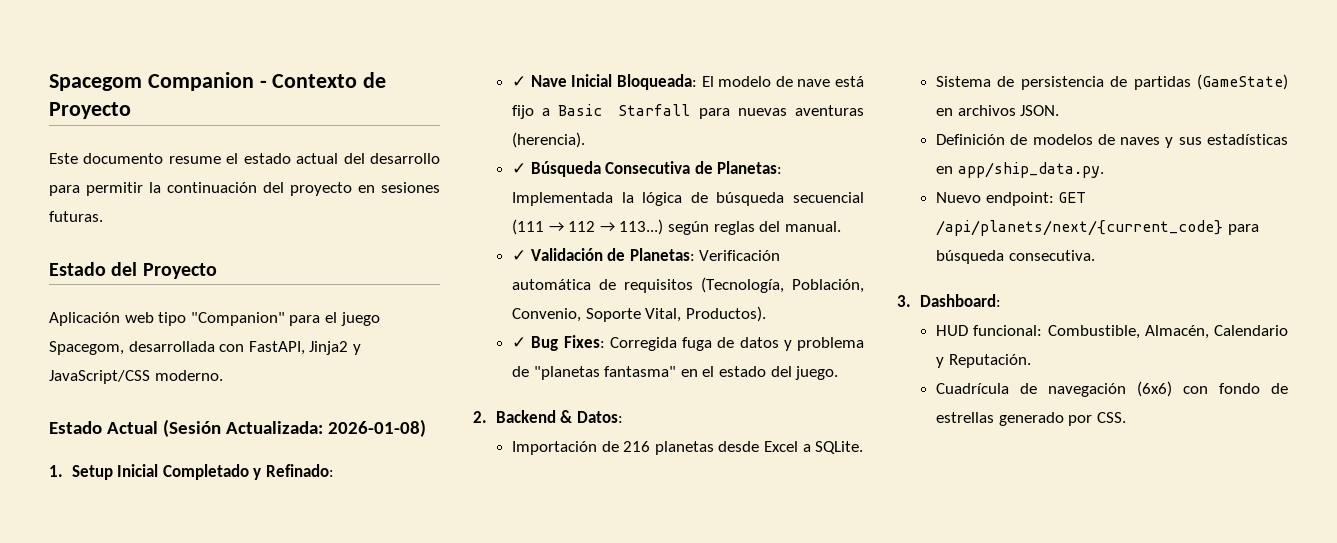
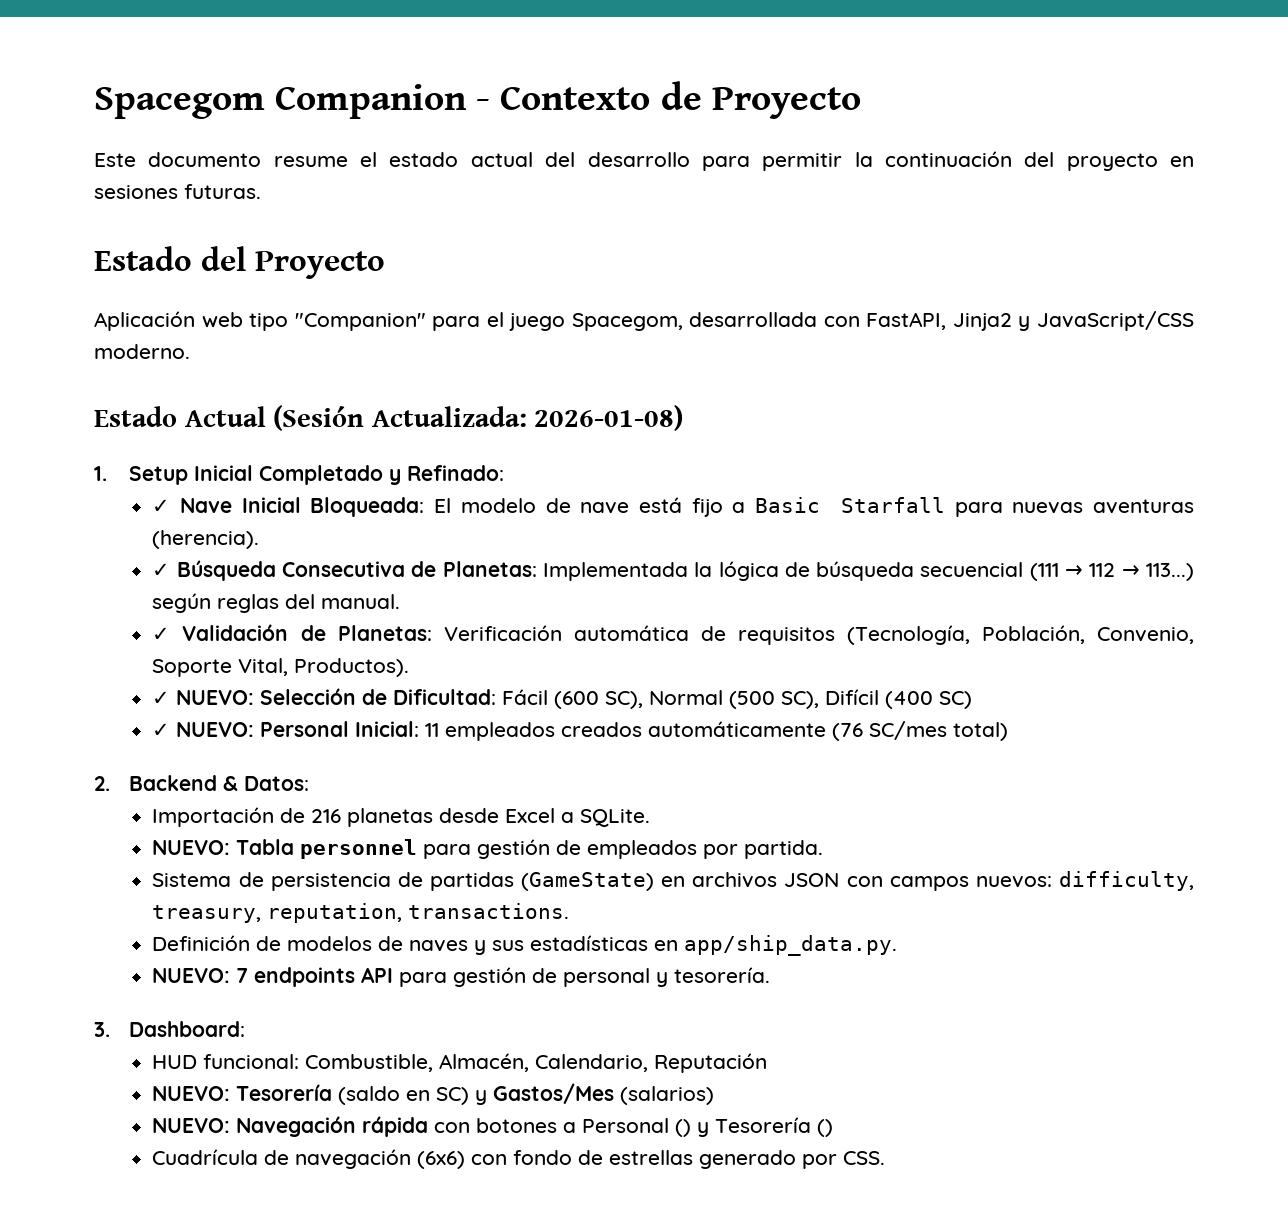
- ✓ Bug Fixes: Corregida fuga de datos y problema de "planetas fantasma" en el estado del juego.
+ ✓ NUEVO: Selección de Dificultad: Fácil (600 SC), Normal (500 SC), Difícil (400 SC)
+ ✓ NUEVO: Personal Inicial: 11 empleados creados automáticamente (76 SC/mes total)
+ NUEVO: Tabla personnel para gestión de empleados por partida.
- Sistema de persistencia de partidas (GameState) en archivos JSON.
+ Sistema de persistencia de partidas (GameState) en archivos JSON con campos nuevos: difficulty, treasury, reputation, transactions.
- Nuevo endpoint: GET /api/planets/next/{current_code} para búsqueda consecutiva.
+ NUEVO: 7 endpoints API para gestión de personal y tesorería.
- HUD funcional: Combustible, Almacén, Calendario y Reputación.
+ HUD funcional: Combustible, Almacén, Calendario, Reputación
+ NUEVO: Tesorería (saldo en SC) y Gastos/Mes (salarios)
+ NUEVO: Navegación rápida con botones a Personal () y Tesorería ()

